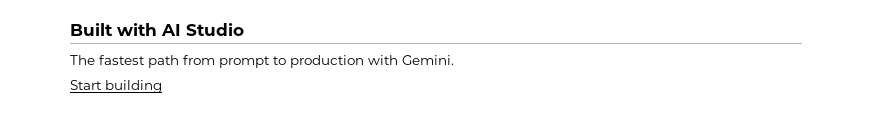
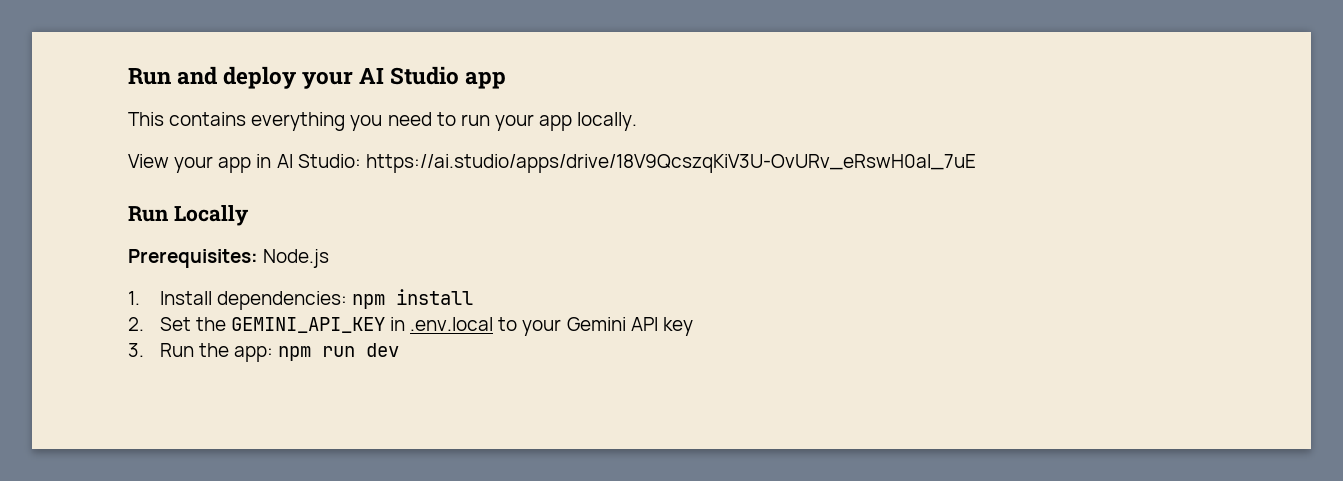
- Built with AI Studio
- The fastest path from prompt to production with Gemini.
- Start building
+ Run and deploy your AI Studio app
+ This contains everything you need to run your app locally.
+ View your app in AI Studio: https://ai.studio/apps/drive/18V9QcszqKiV3U-OvURv_eRswH0aI_7uE
+ Run Locally
+ Prerequisites: Node.js
+ 1. Install dependencies: npm install
+ 2. Set the GEMINI_API_KEY in .env.local to your Gemini API key
+ 3. Run the app: npm run dev

